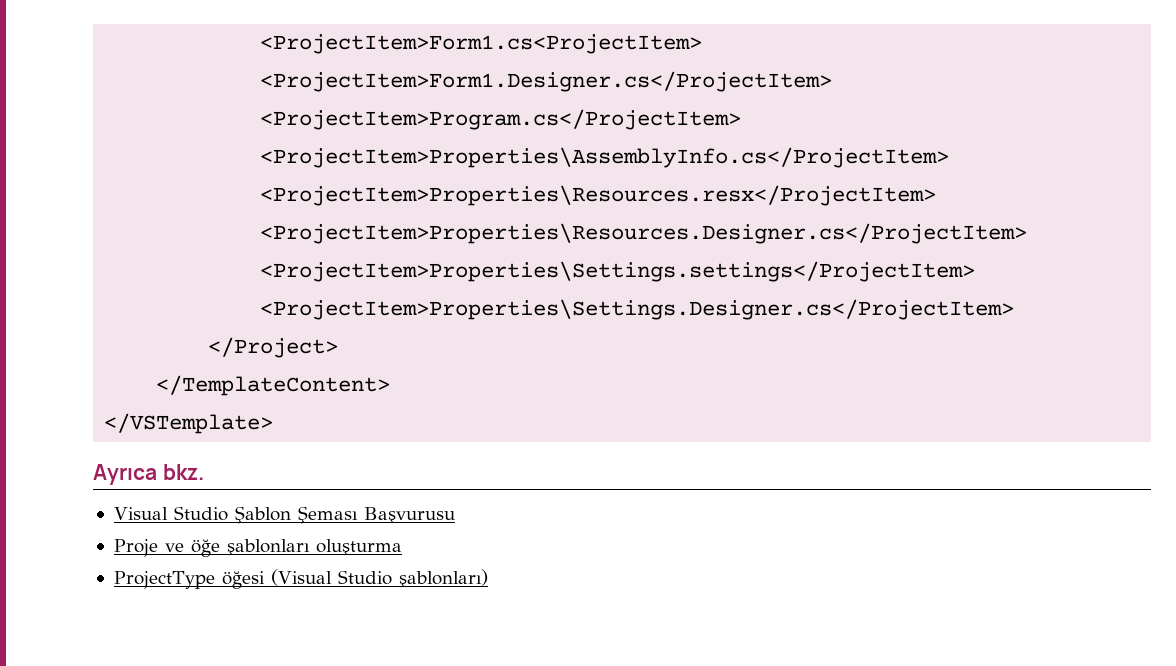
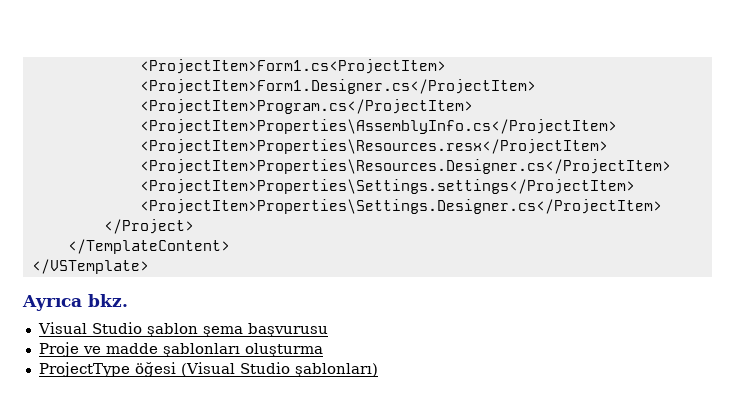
- Visual Studio Şablon Şeması Başvurusu
+ Visual Studio şablon şema başvurusu
- Proje ve öğe şablonları oluşturma
+ Proje ve madde şablonları oluşturma

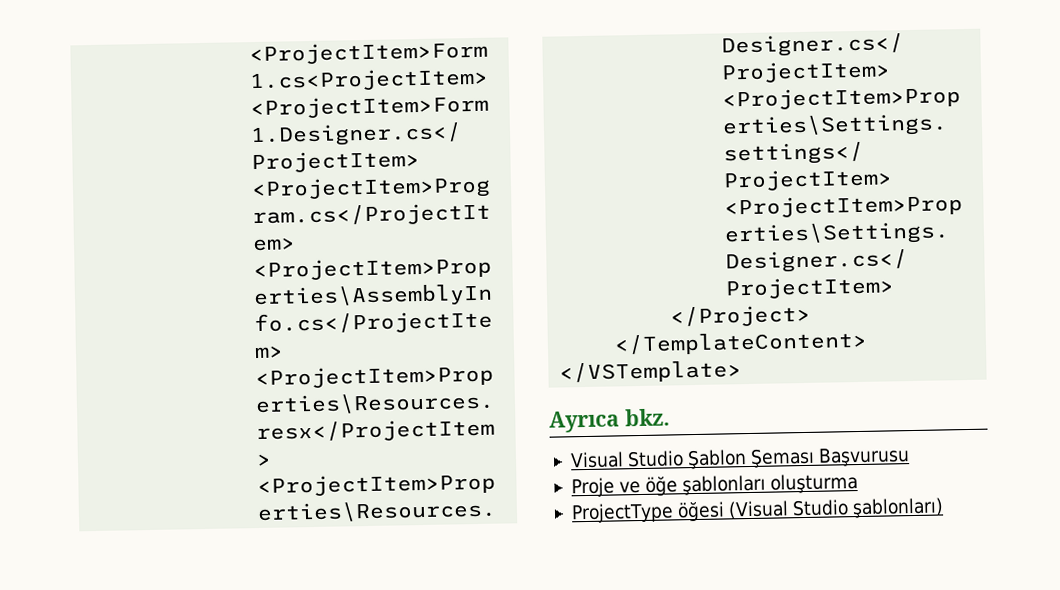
- Visual Studio şablon şema başvurusu
+ Visual Studio Şablon Şeması Başvurusu
- Proje ve madde şablonları oluşturma
+ Proje ve öğe şablonları oluşturma

